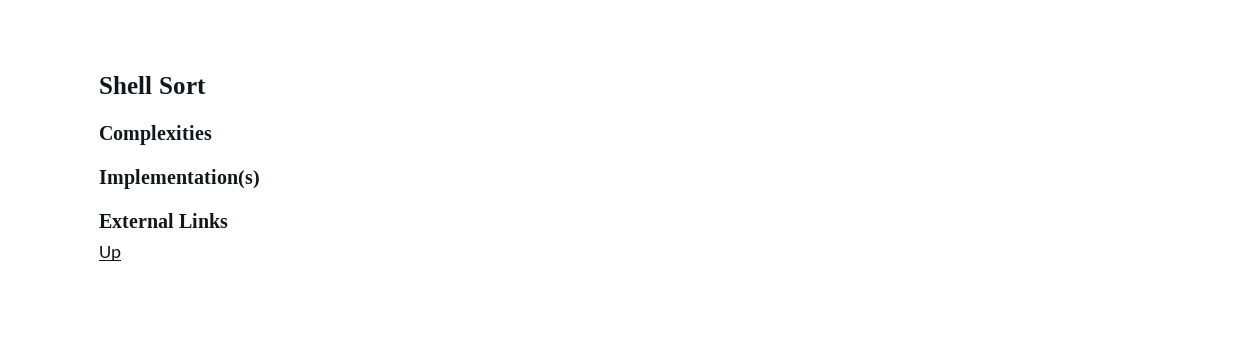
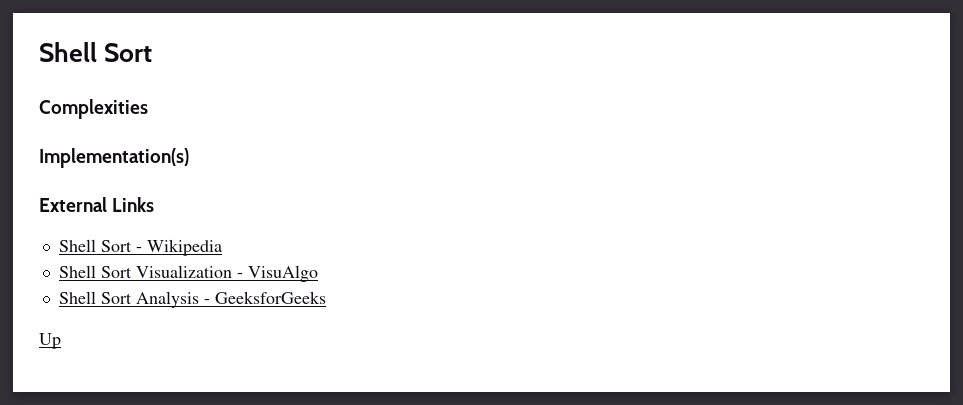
+ Shell Sort - Wikipedia
+ Shell Sort Visualization - VisuAlgo
+ Shell Sort Analysis - GeeksforGeeks

